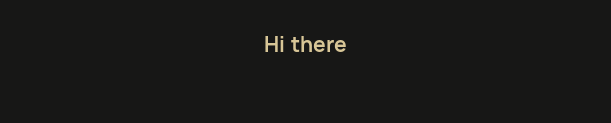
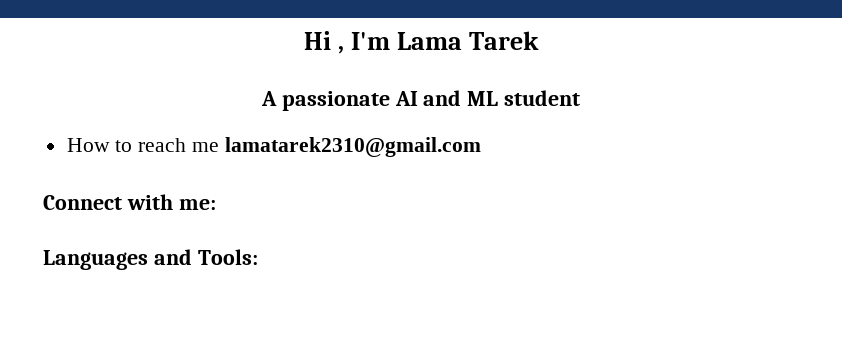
- Hi there
+ Hi , I'm Lama Tarek
+ A passionate AI and ML student
+ How to reach me lamatarek2310@gmail.com
+ Connect with me:
+ Languages and Tools:

